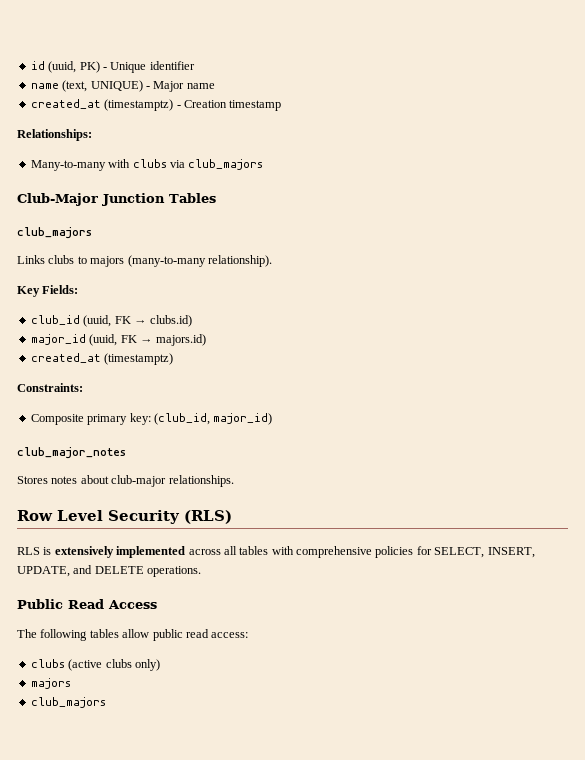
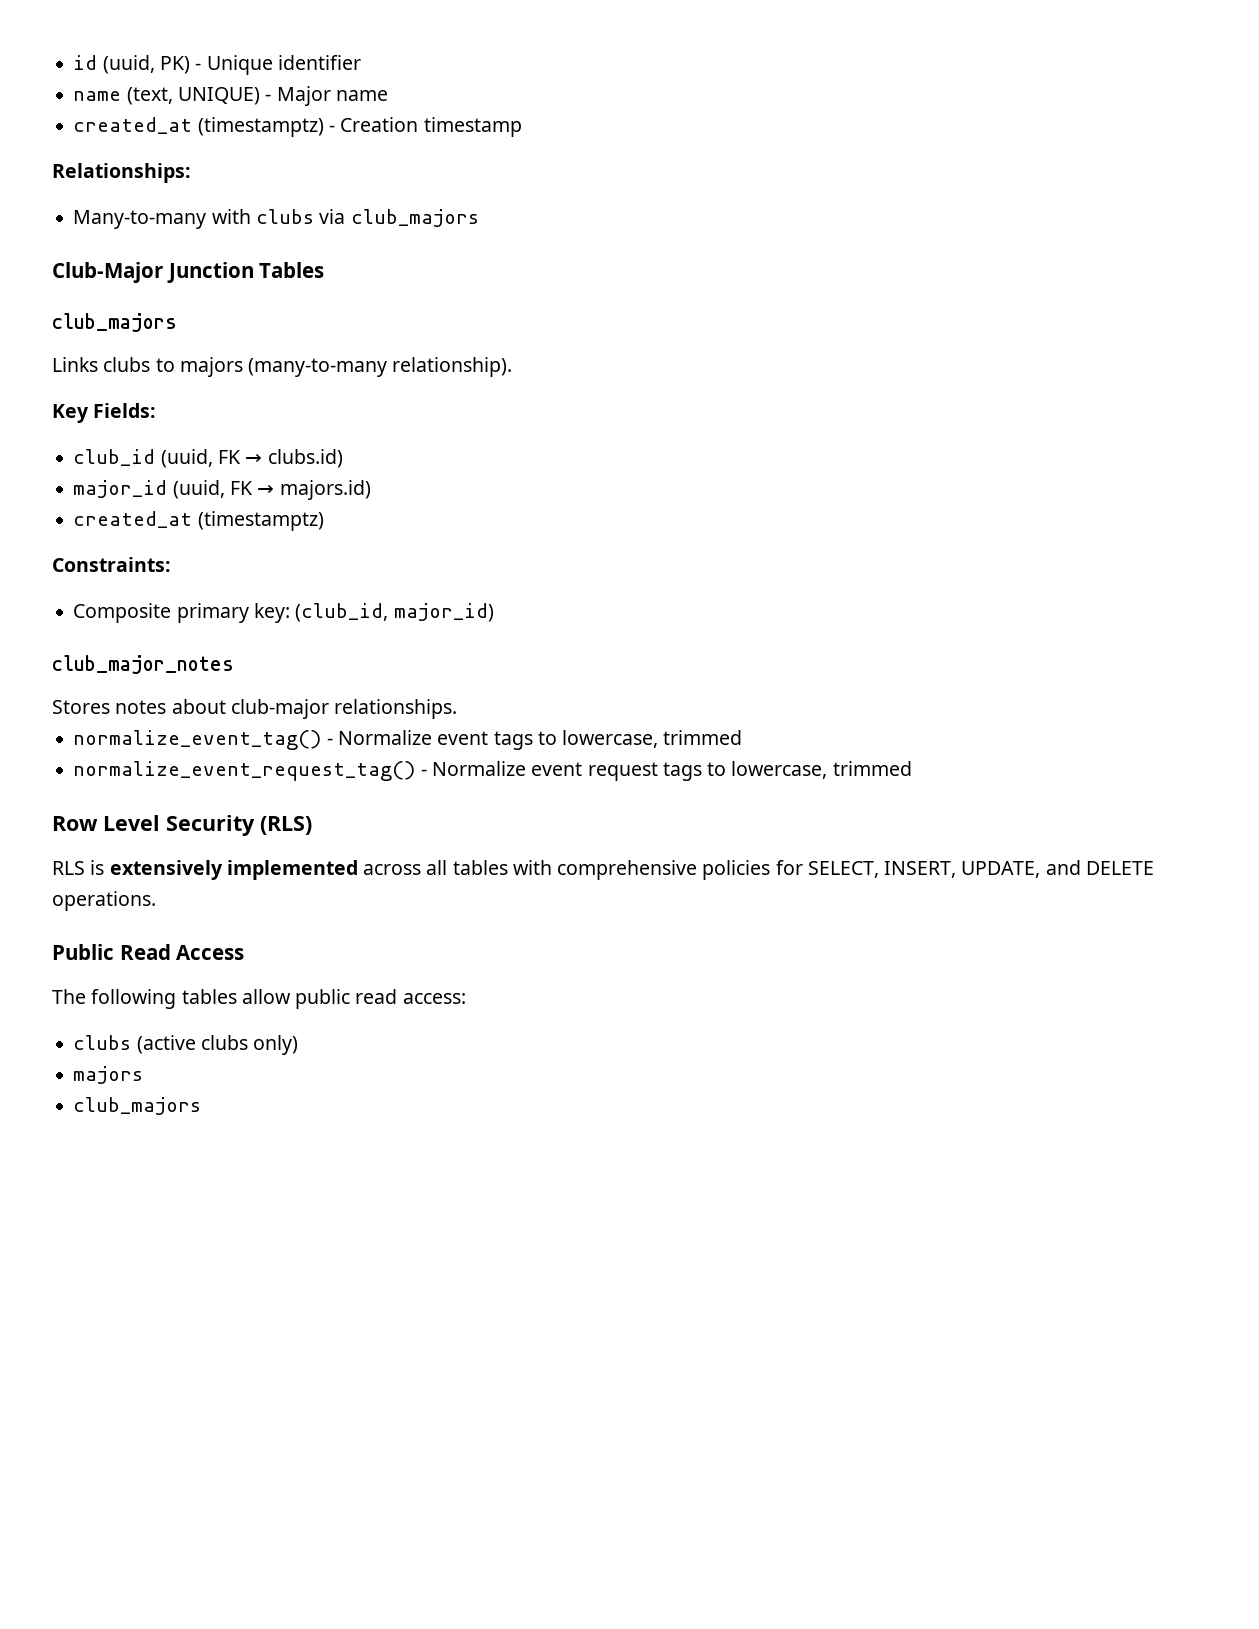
+ normalize_event_tag() - Normalize event tags to lowercase, trimmed
+ normalize_event_request_tag() - Normalize event request tags to lowercase, trimmed

